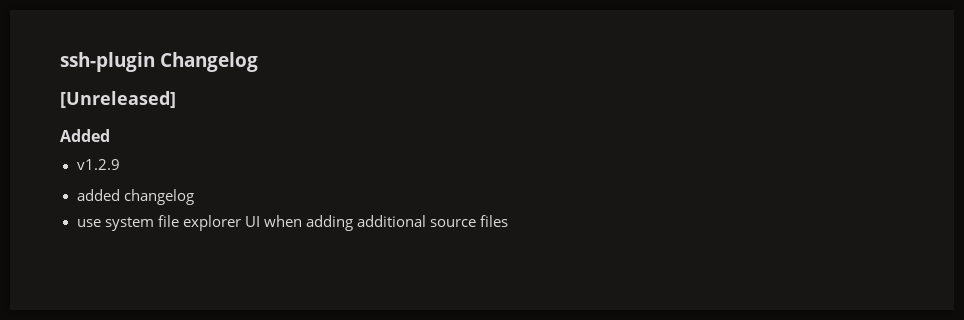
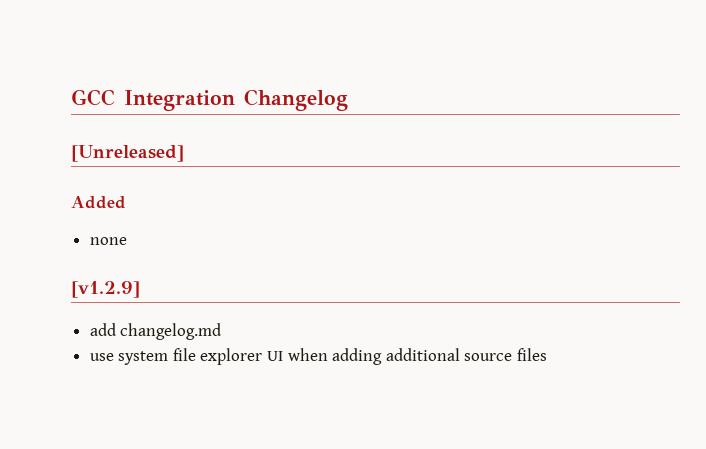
- ssh-plugin Changelog
+ GCC Integration Changelog
- v1.2.9
- added changelog
+ none
+ [v1.2.9]
+ add changelog.md

